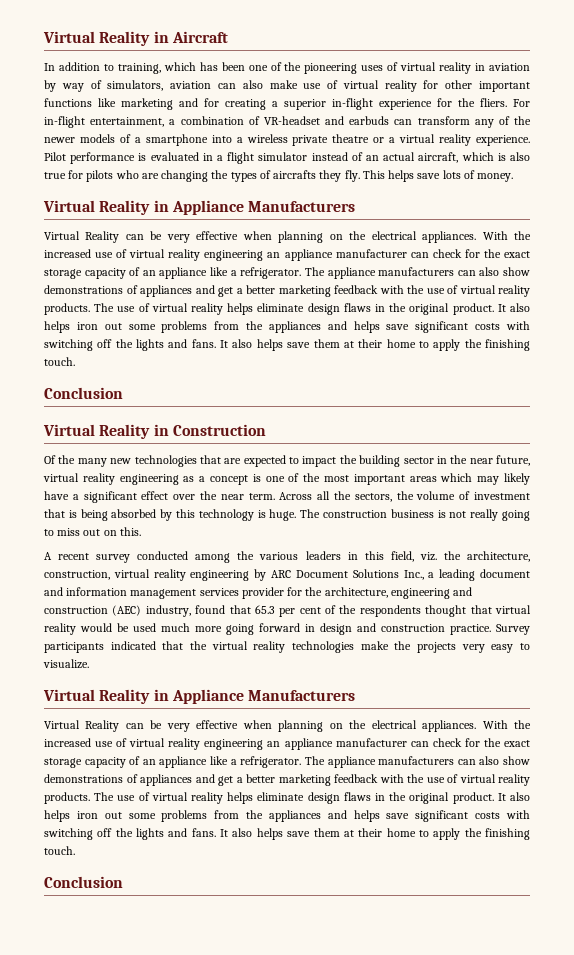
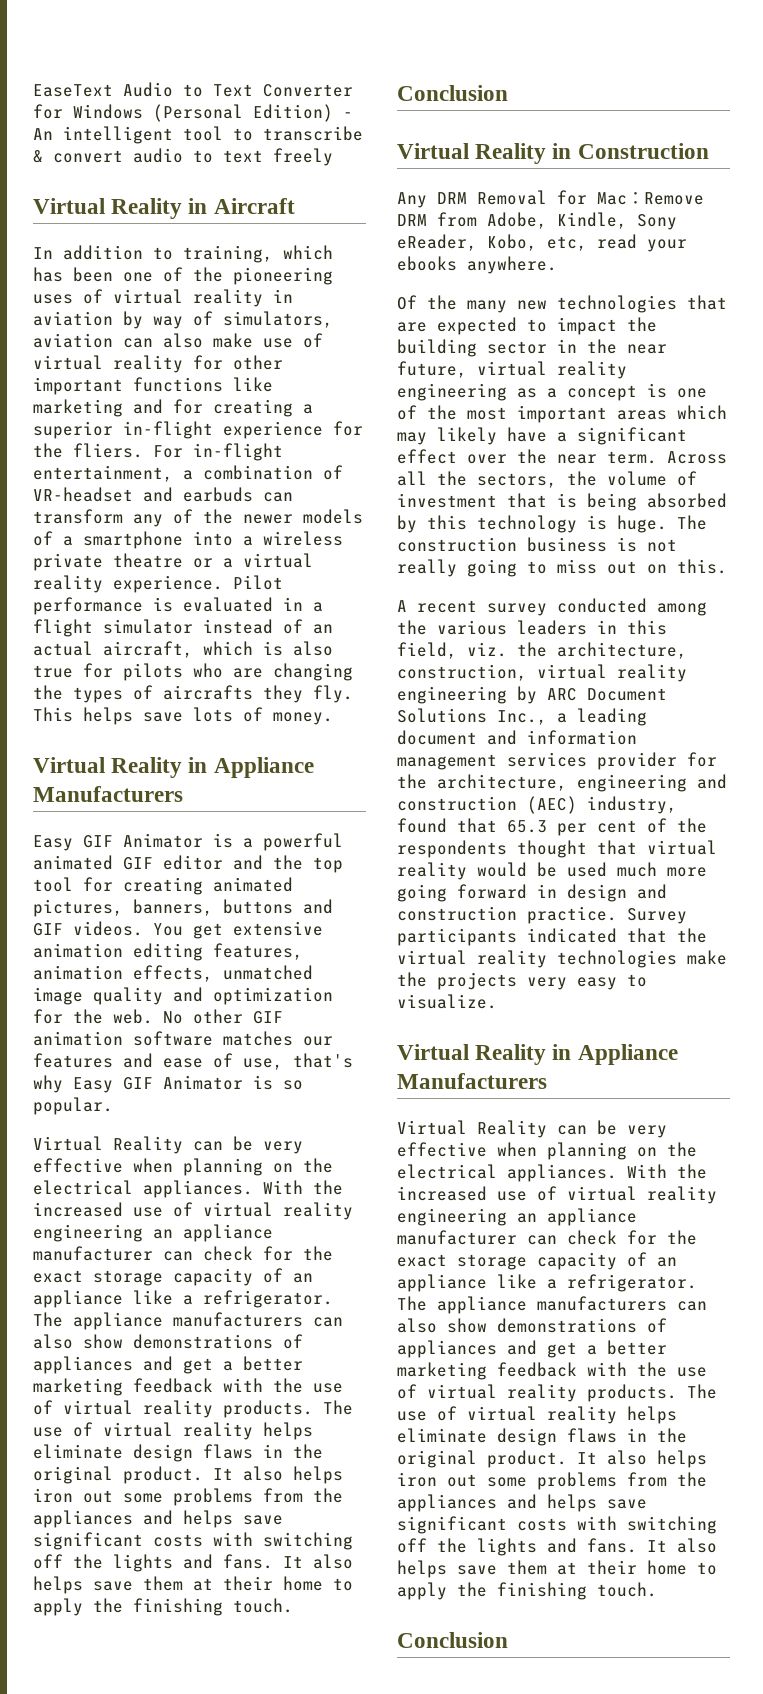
+ EaseText Audio to Text Converter for Windows (Personal Edition) - An intelligent tool to transcribe & convert audio to text freely
+ Easy GIF Animator is a powerful animated GIF editor and the top tool for creating animated pictures, banners, buttons and GIF videos. You get extensive animation editing features, animation effects, unmatched image quality and optimization for the web. No other GIF animation software matches our features and ease of use, that's why Easy GIF Animator is so popular.
+ Any DRM Removal for Mac：Remove DRM from Adobe, Kindle, Sony eReader, Kobo, etc, read your ebooks anywhere.

